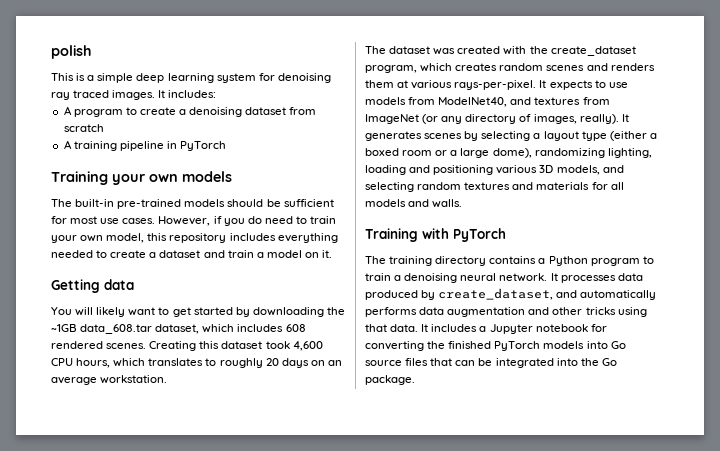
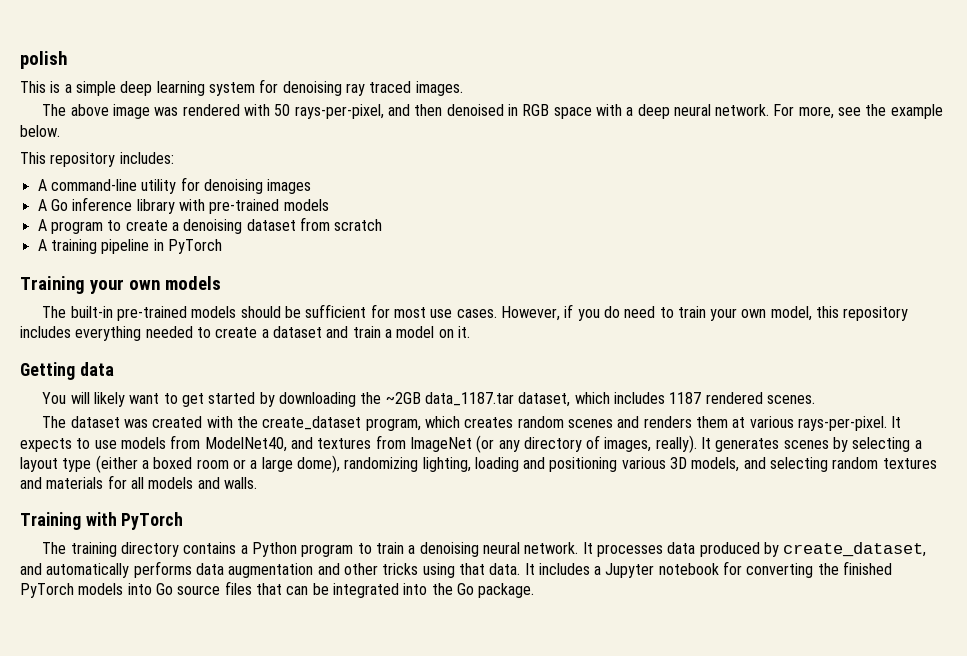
- This is a simple deep learning system for denoising ray traced images. It includes:
+ This is a simple deep learning system for denoising ray traced images.
+ The above image was rendered with 50 rays-per-pixel, and then denoised in RGB space with a deep neural network. For more, see the example below.
+ This repository includes:
+ A command-line utility for denoising images
+ A Go inference library with pre-trained models
- You will likely want to get started by downloading the ~1GB data_608.tar dataset, which includes 608 rendered scenes. Creating this dataset took 4,600 CPU hours, which translates to roughly 20 days on an average workstation.
+ You will likely want to get started by downloading the ~2GB data_1187.tar dataset, which includes 1187 rendered scenes.

